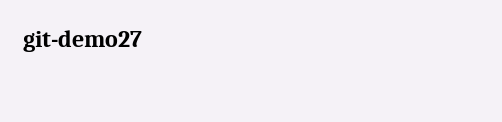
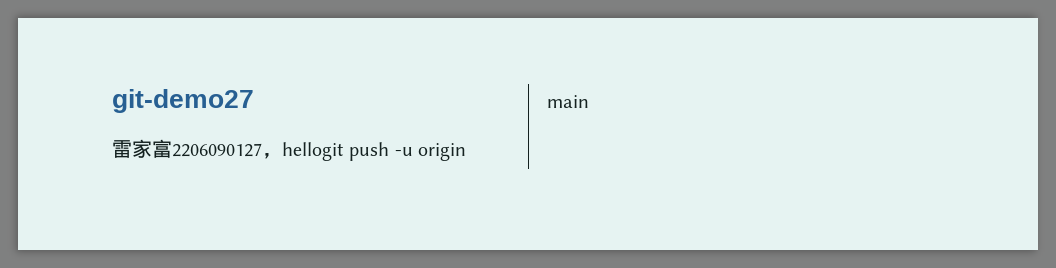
+ 雷家富2206090127，hellogit push -u origin main

